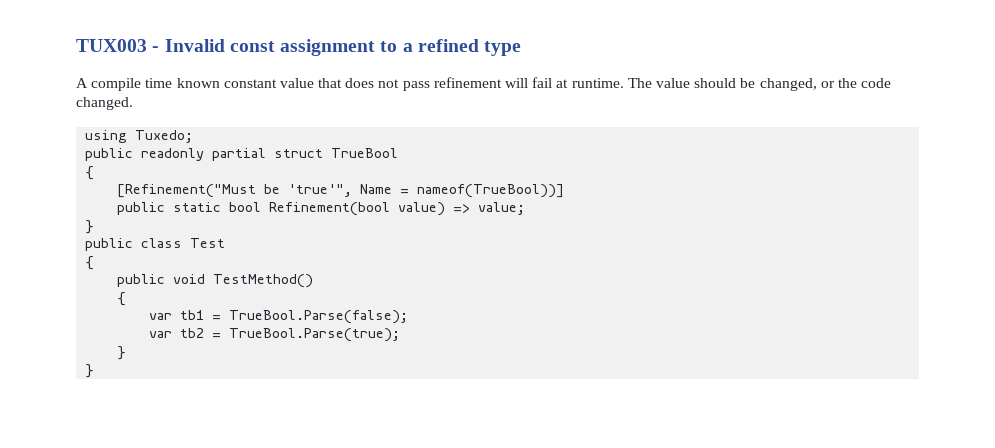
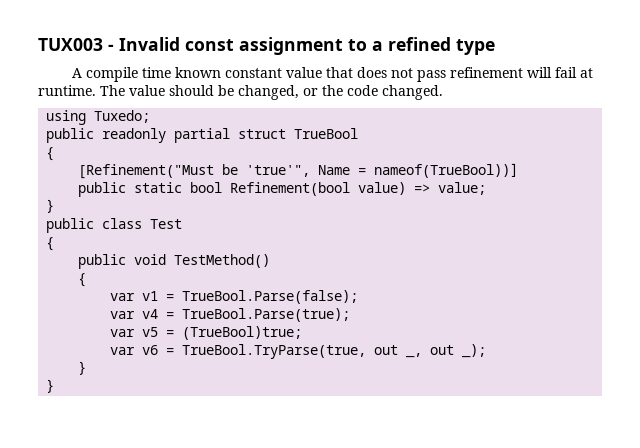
- var tb1 = TrueBool.Parse(false);
+ var v1 = TrueBool.Parse(false);
- var tb2 = TrueBool.Parse(true);
+ var v4 = TrueBool.Parse(true);
+ var v5 = (TrueBool)true;
+ var v6 = TrueBool.TryParse(true, out _, out _);

